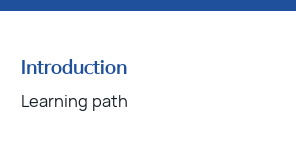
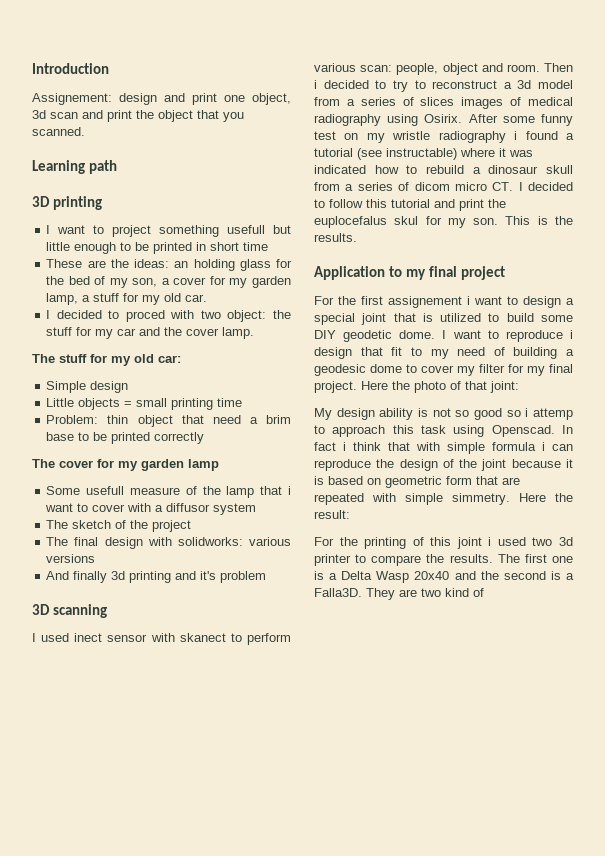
+ Assignement: design and print one object, 3d scan and print the object that you scanned.
  Learning path
+ 3D printing
+ I want to project something usefull but little enough to be printed in short time
+ These are the ideas: an holding glass for the bed of my son, a cover for my garden lamp, a stuff for my old car.
+ I decided to proced with two object: the stuff for my car and the cover lamp.
+ The stuff for my old car:
+ Simple design
+ Little objects = small printing time
+ Problem: thin object that need a brim base to be printed correctly
+ The cover for my garden lamp
+ Some usefull measure of the lamp that i want to cover with a diffusor system
+ The sketch of the project
+ The final design with solidworks: various versions
+ And finally 3d printing and it's problem
+ 3D scanning
+ I used inect sensor with skanect to perform various scan: people, object and room. Then i decided to try to reconstruct a 3d model from a series of slices images of medical radiography using Osirix. After some funny test on my wristle radiography i found a tutorial (see instructable) where it was indicated how to rebuild a dinosaur skull from a series of dicom micro CT. I decided to follow this tutorial and print the euplocefalus skul for my son. This is the results.
+ Application to my final project
+ For the first assignement i want to design a special joint that is utilized to build some DIY geodetic dome. I want to reproduce i design that fit to my need of building a geodesic dome to cover my filter for my final project. Here the photo of that joint:
+ My design ability is not so good so i attemp to approach this task using Openscad. In fact i think that with simple formula i can reproduce the design of the joint because it is based on geometric form that are repeated with simple simmetry. Here the result:
+ For the printing of this joint i used two 3d printer to compare the results. The first one is a Delta Wasp 20x40 and the second is a Falla3D. They are two kind of

